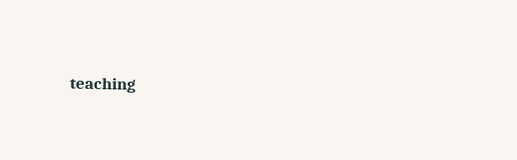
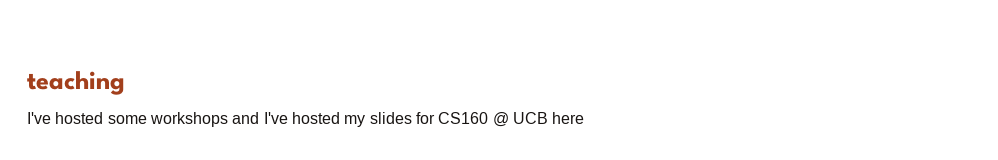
+ I've hosted some workshops and I've hosted my slides for CS160 @ UCB here

